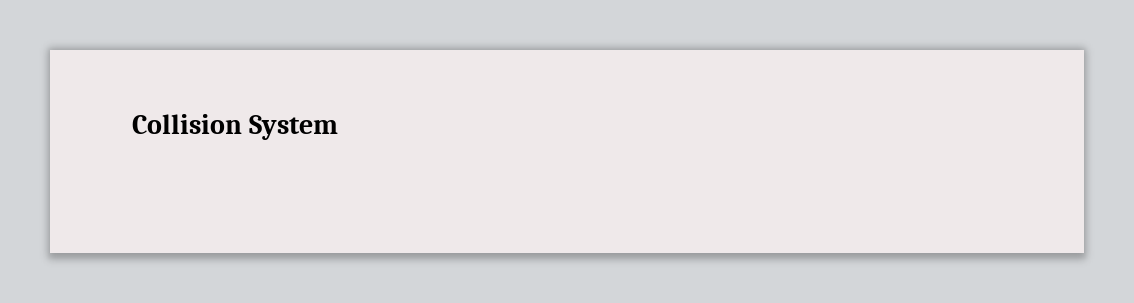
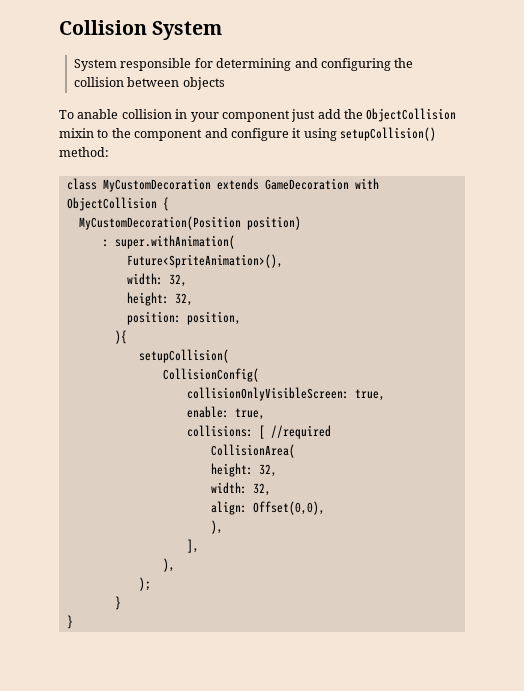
+ System responsible for determining and configuring the collision between objects
+ To anable collision in your component just add the ObjectCollision mixin to the component and configure it using setupCollision() method:
+ class MyCustomDecoration extends GameDecoration with ObjectCollision {
+ MyCustomDecoration(Position position)
+ : super.withAnimation(
+ Future<SpriteAnimation>(),
+ width: 32,
+ height: 32,
+ position: position,
+ ){
+ setupCollision(
+ CollisionConfig(
+ collisionOnlyVisibleScreen: true,
+ enable: true,
+ collisions: [ //required
+ CollisionArea(
+ height: 32,
+ width: 32,
+ align: Offset(0,0),
+ ),
+ ],
+ ),
+ );
+ }
+ }

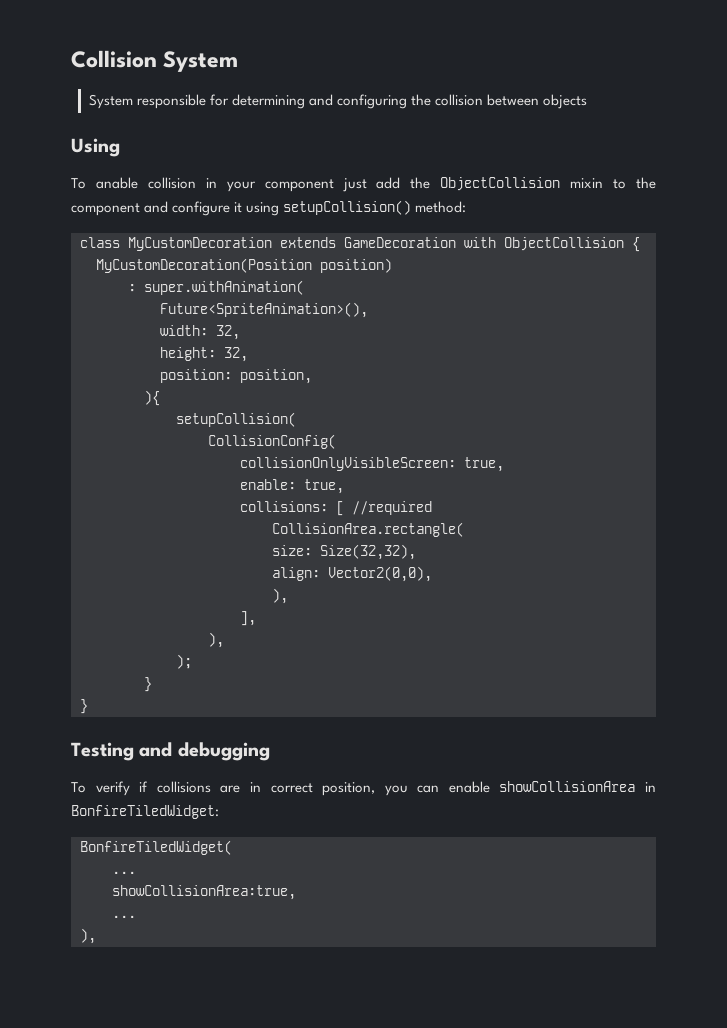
+ Using
- CollisionArea(
- height: 32,
- width: 32,
+ CollisionArea.rectangle(
+ size: Size(32,32),
- align: Offset(0,0),
+ align: Vector2(0,0),
+ Testing and debugging
+ To verify if collisions are in correct position, you can enable showCollisionArea in BonfireTiledWidget:
+ BonfireTiledWidget(
+ ...
+ showCollisionArea:true,
+ ...
+ ),

